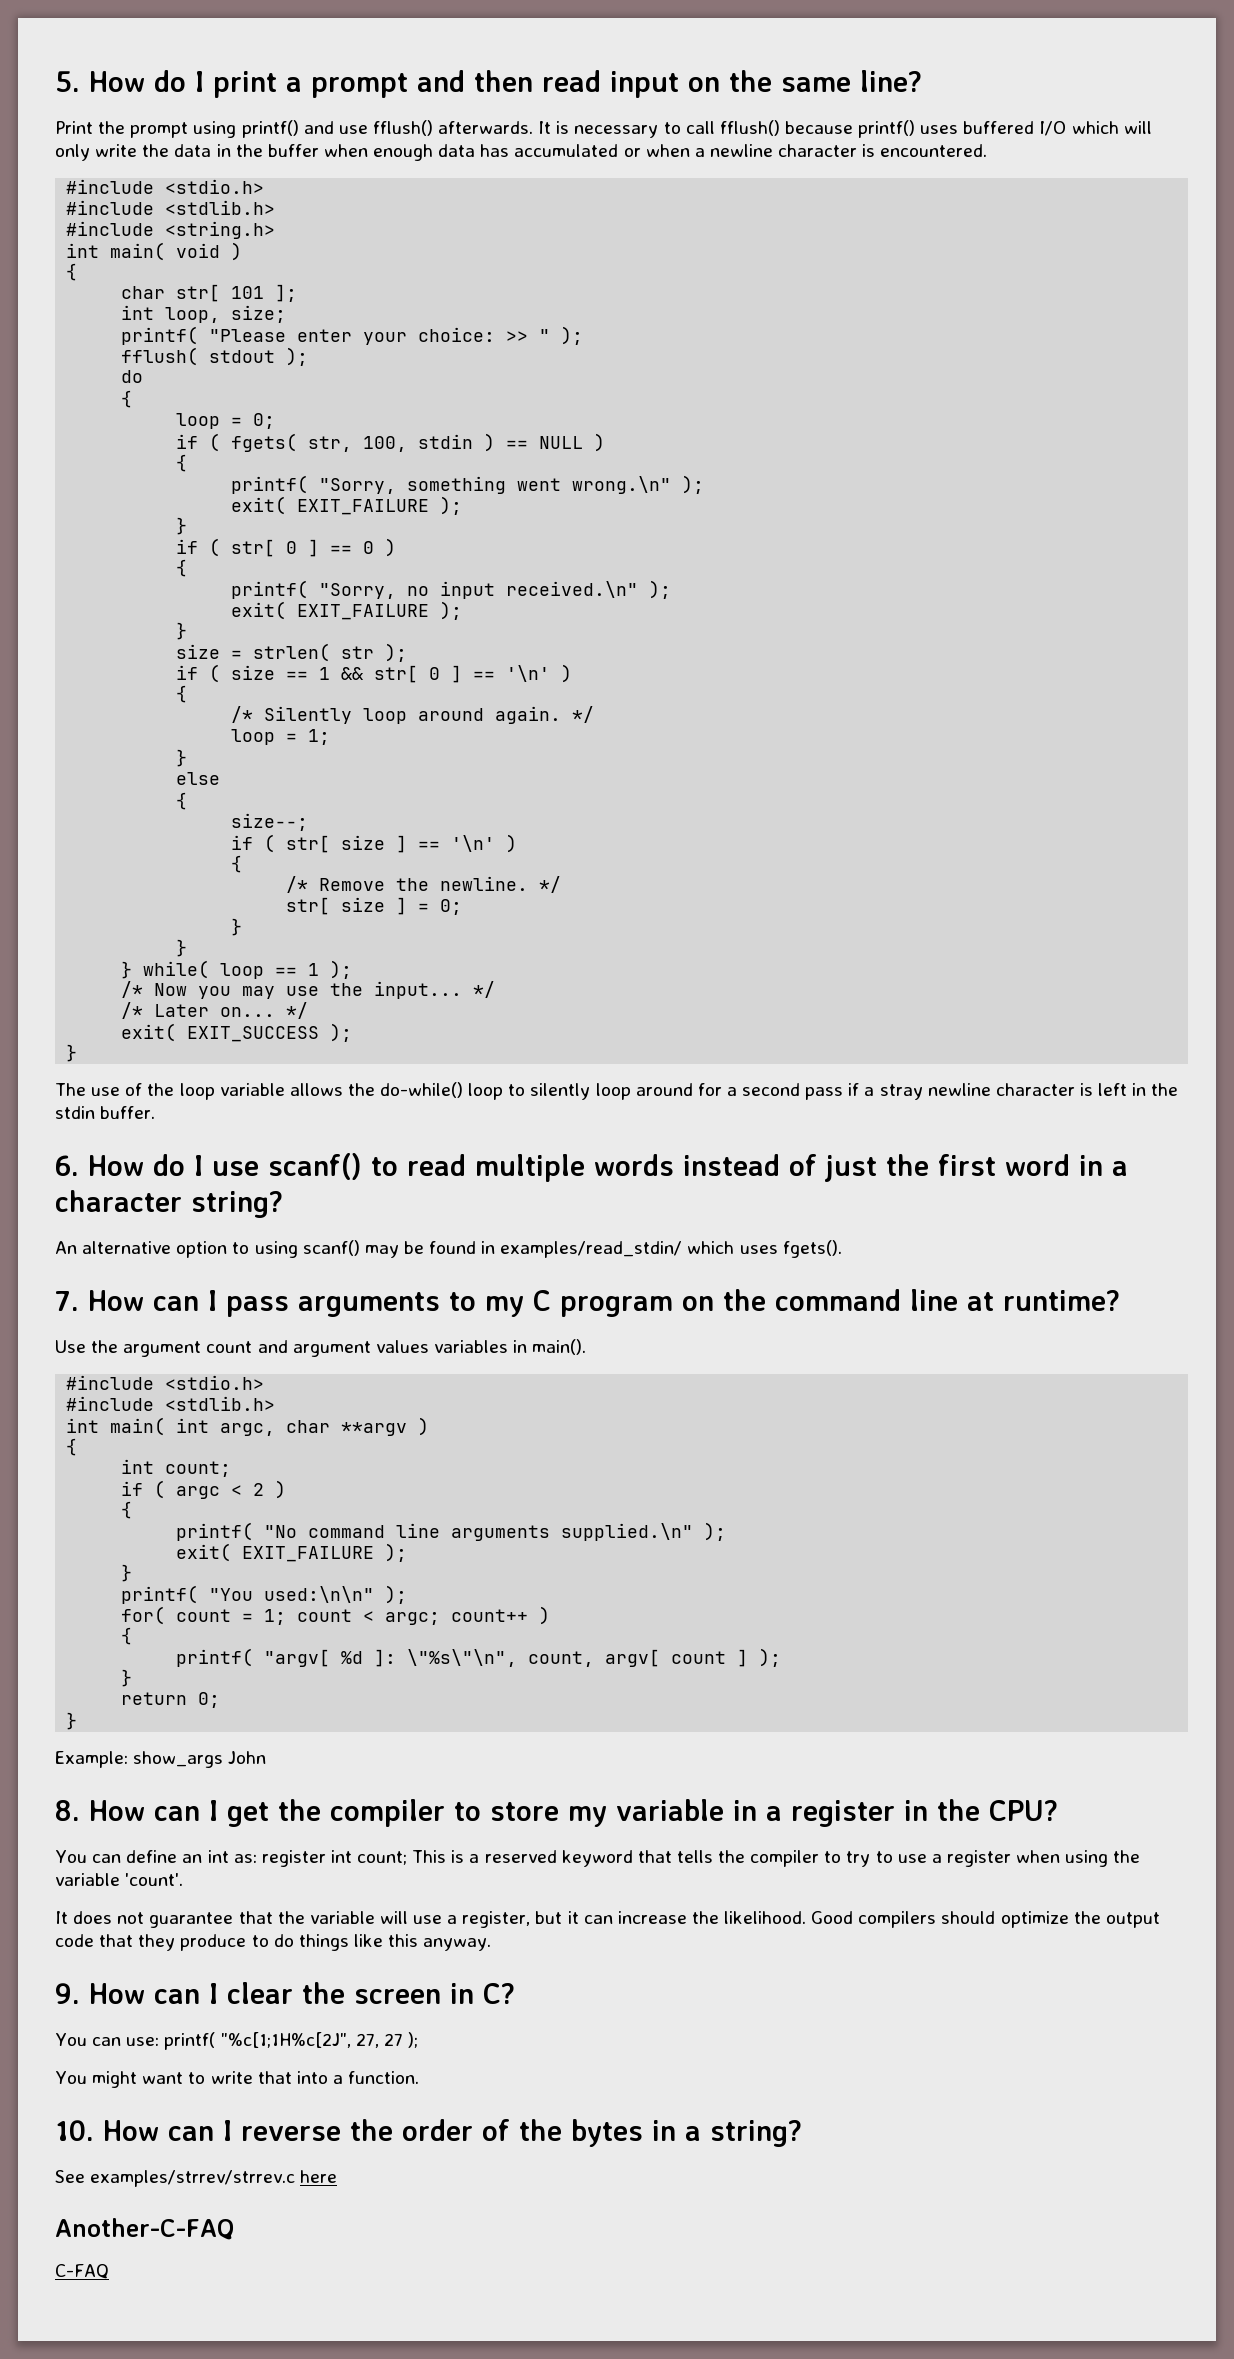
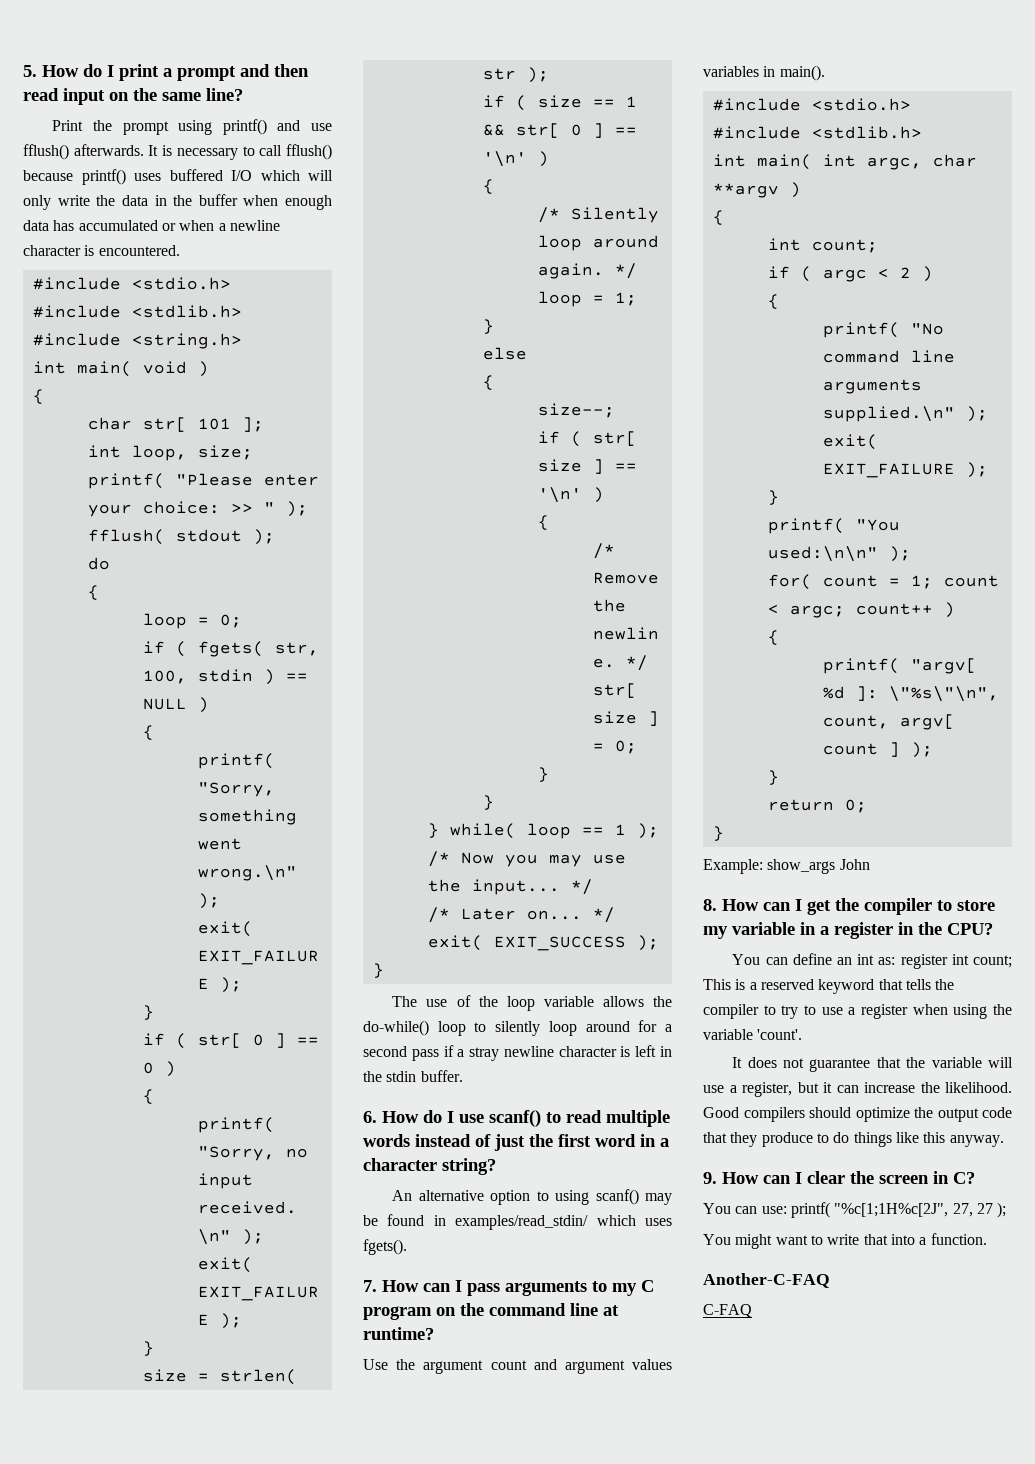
- 10. How can I reverse the order of the bytes in a string?
- See examples/strrev/strrev.c here

